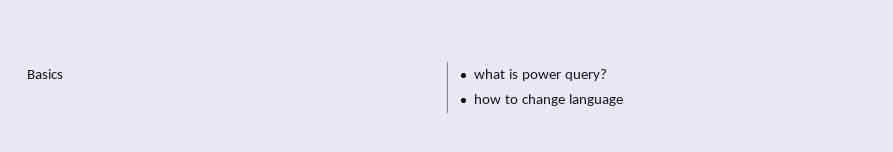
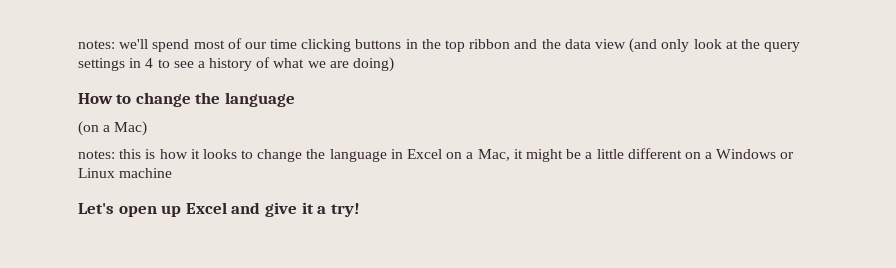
- Basics
- what is power query?
- how to change language
+ notes: we'll spend most of our time clicking buttons in the top ribbon and the data view (and only look at the query settings in 4 to see a history of what we are doing)
+ How to change the language
+ (on a Mac)
+ notes: this is how it looks to change the language in Excel on a Mac, it might be a little different on a Windows or Linux machine
+ Let's open up Excel and give it a try!

